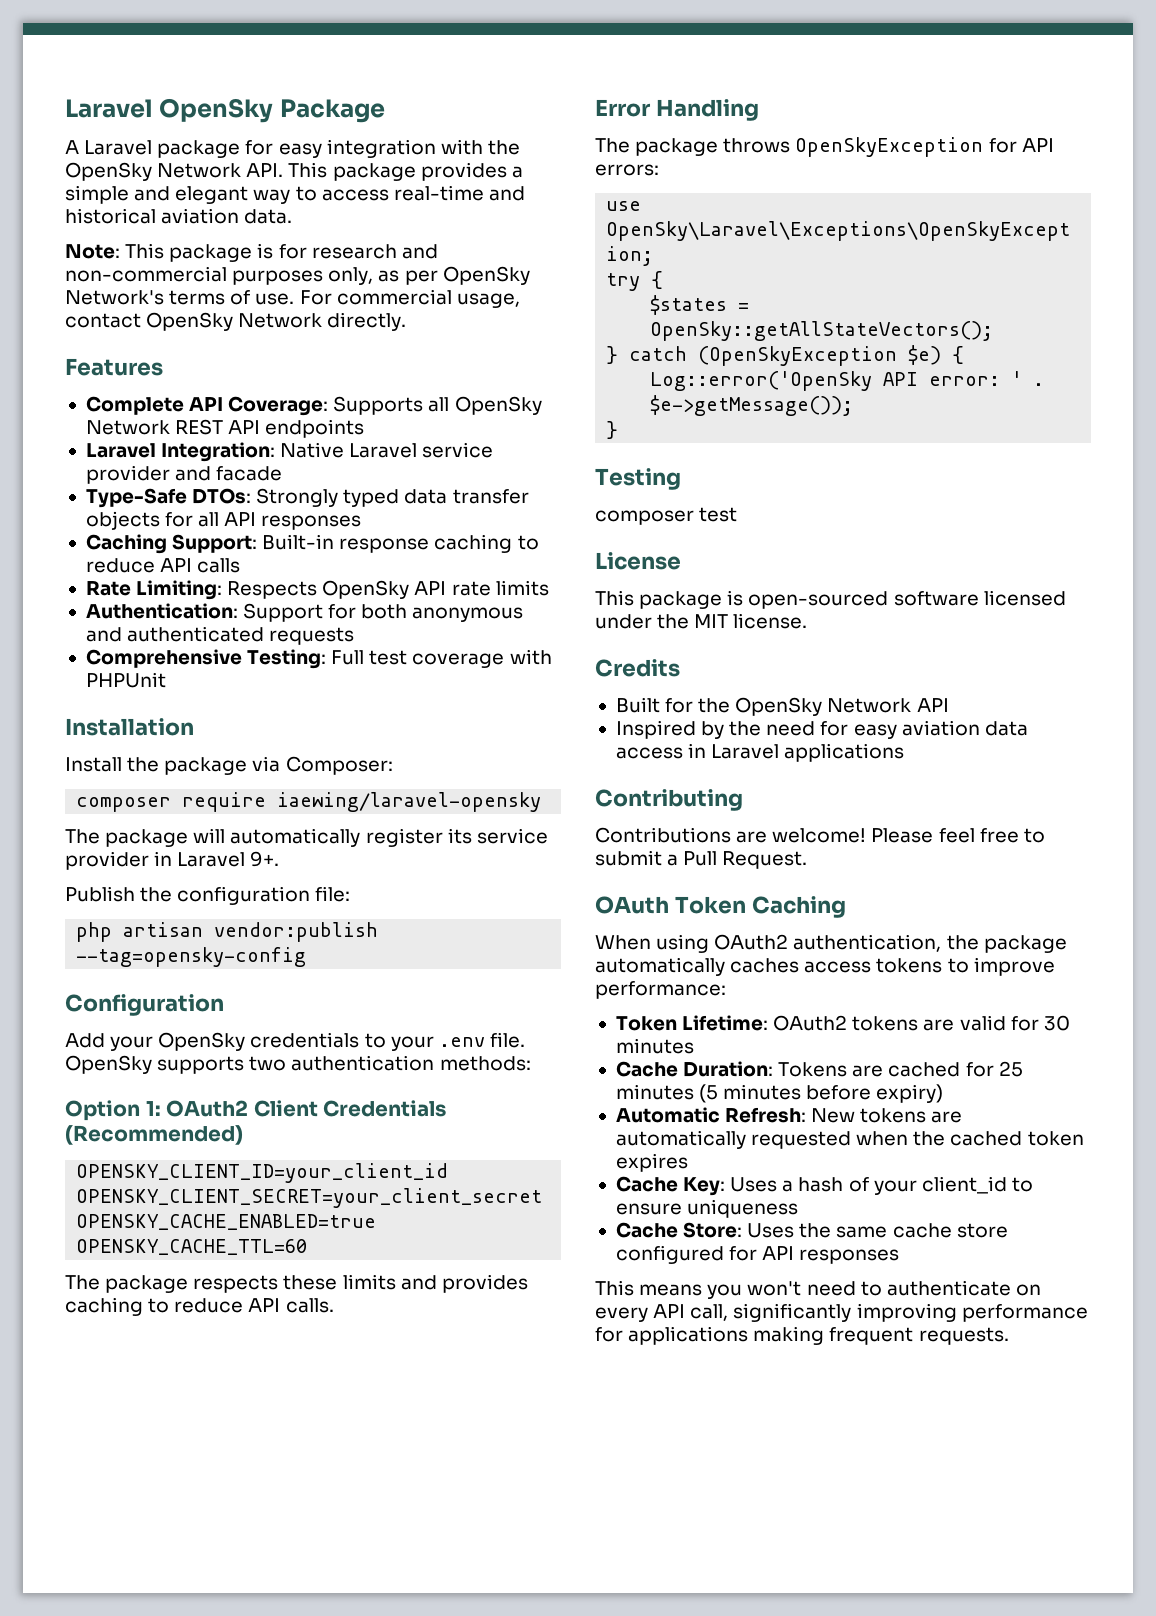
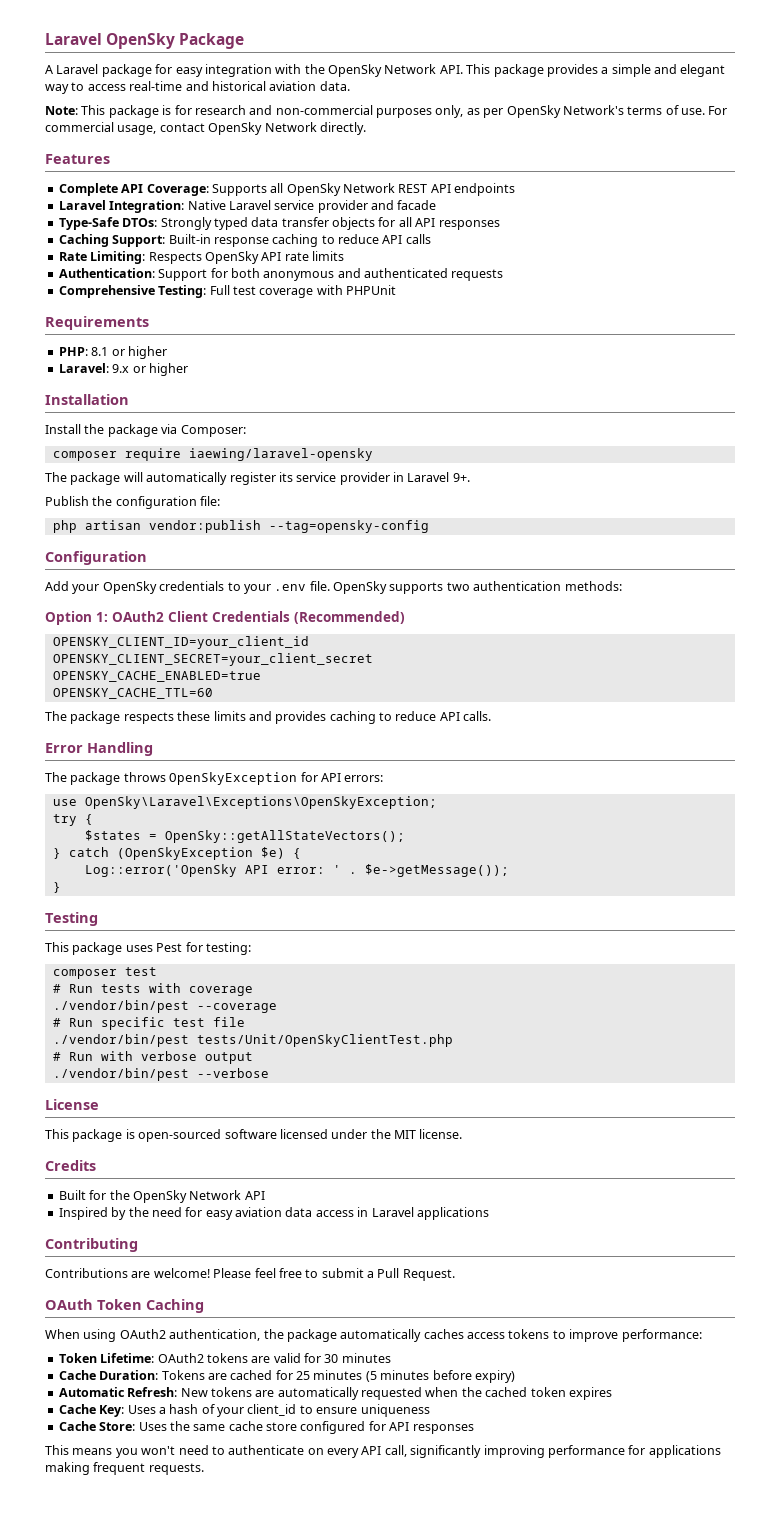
+ Requirements
+ PHP: 8.1 or higher
+ Laravel: 9.x or higher
+ This package uses Pest for testing:
  composer test
+ # Run tests with coverage
+ ./vendor/bin/pest --coverage
+ # Run specific test file
+ ./vendor/bin/pest tests/Unit/OpenSkyClientTest.php
+ # Run with verbose output
+ ./vendor/bin/pest --verbose

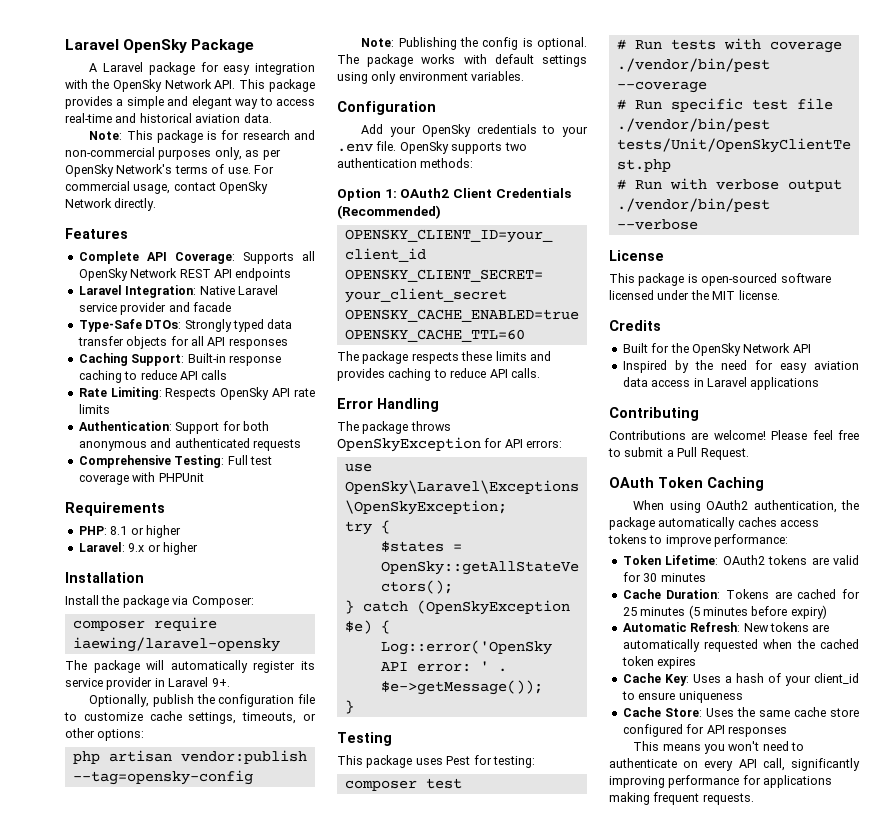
- Publish the configuration file:
+ Optionally, publish the configuration file to customize cache settings, timeouts, or other options:
  php artisan vendor:publish --tag=opensky-config
+ Note: Publishing the config is optional. The package works with default settings using only environment variables.

